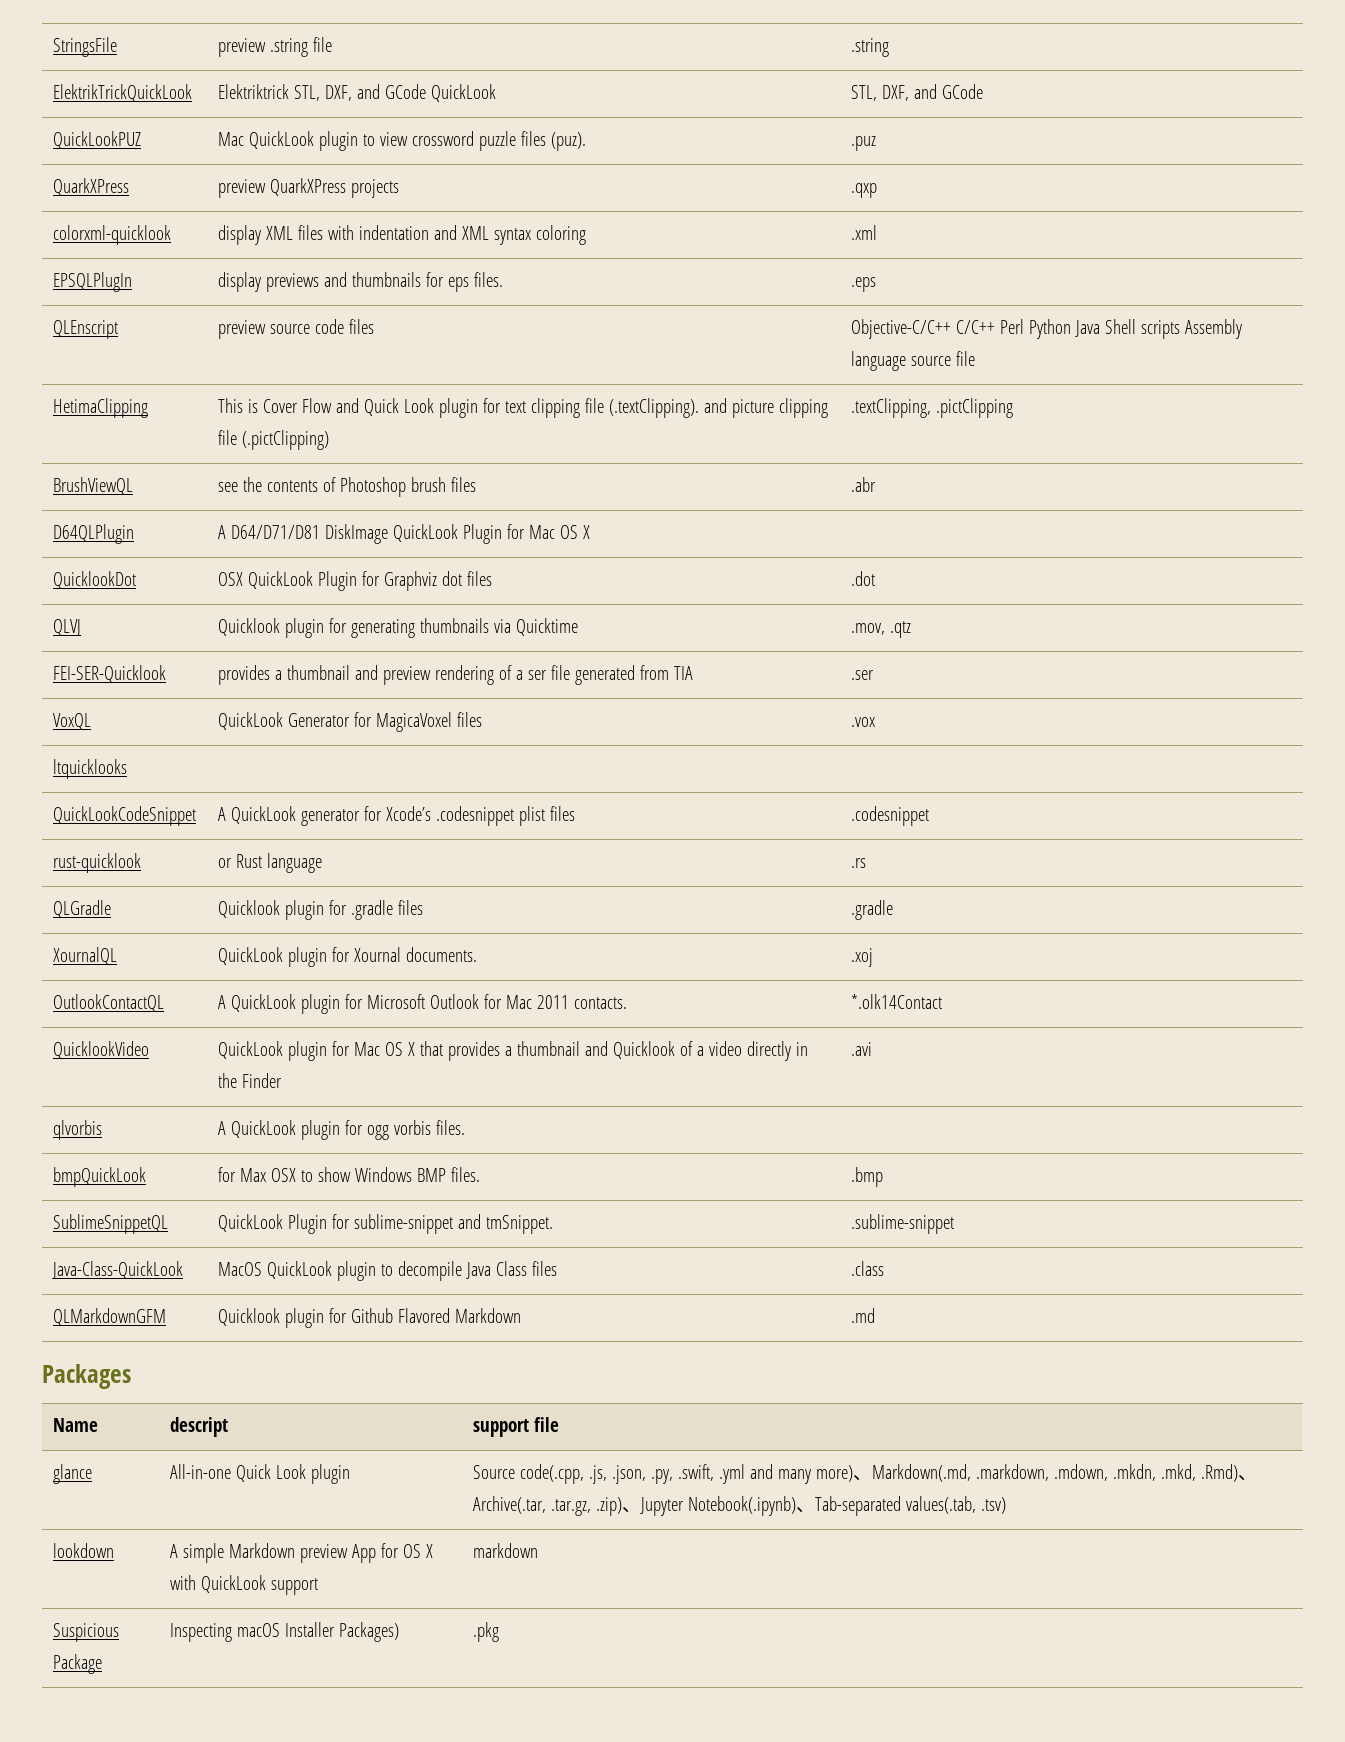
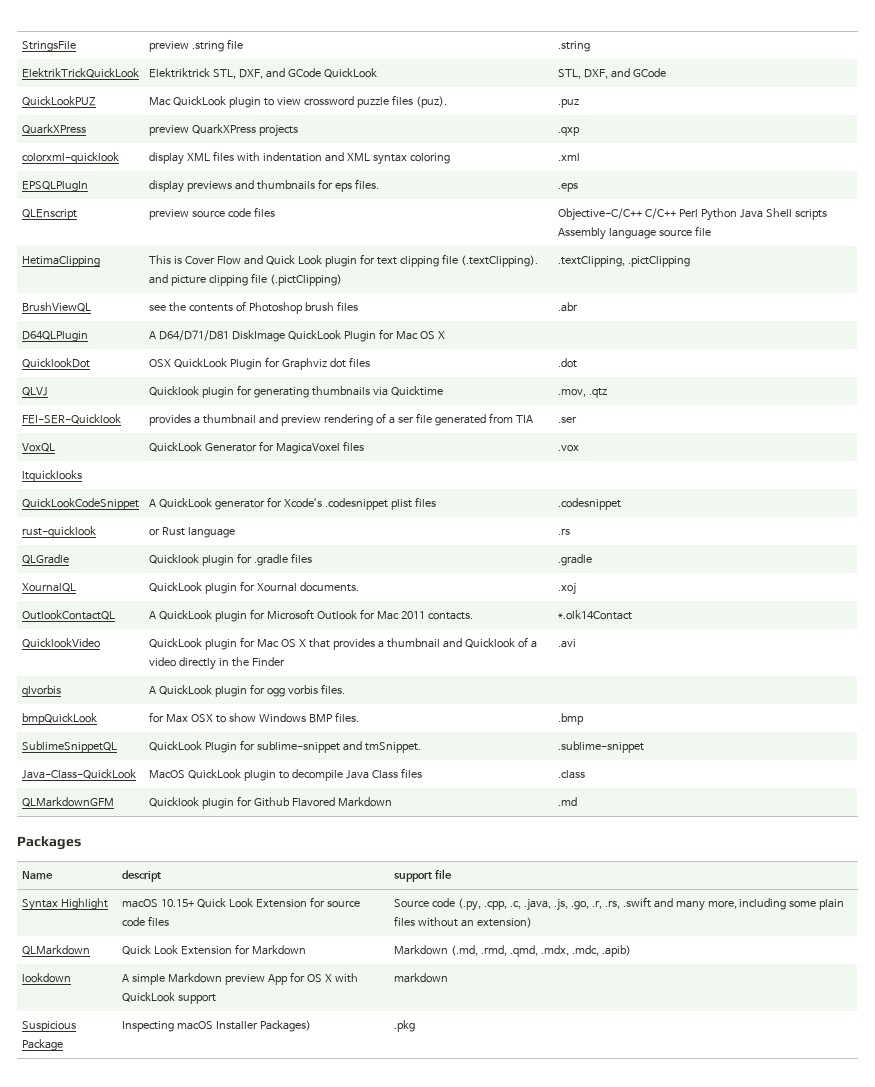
- glance | All-in-one Quick Look plugin | Source code(.cpp, .js, .json, .py, .swift, .yml and many more)、Markdown(.md, .markdown, .mdown, .mkdn, .mkd, .Rmd)、Archive(.tar, .tar.gz, .zip)、Jupyter Notebook(.ipynb)、Tab-separated values(.tab, .tsv)
+ Syntax Highlight | macOS 10.15+ Quick Look Extension for source code files | Source code (.py, .cpp, .c, .java, .js, .go, .r, .rs, .swift and many more, including some plain files without an extension)
+ QLMarkdown | Quick Look Extension for Markdown | Markdown (.md, .rmd, .qmd, .mdx, .mdc, .apib)

